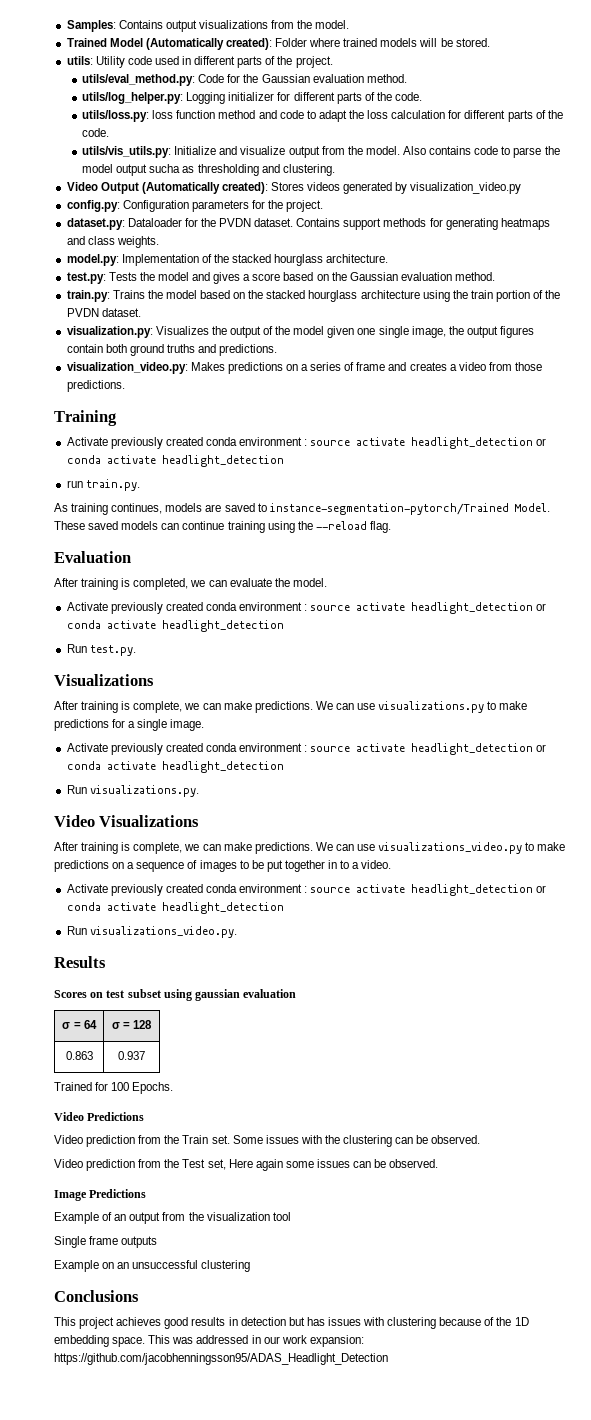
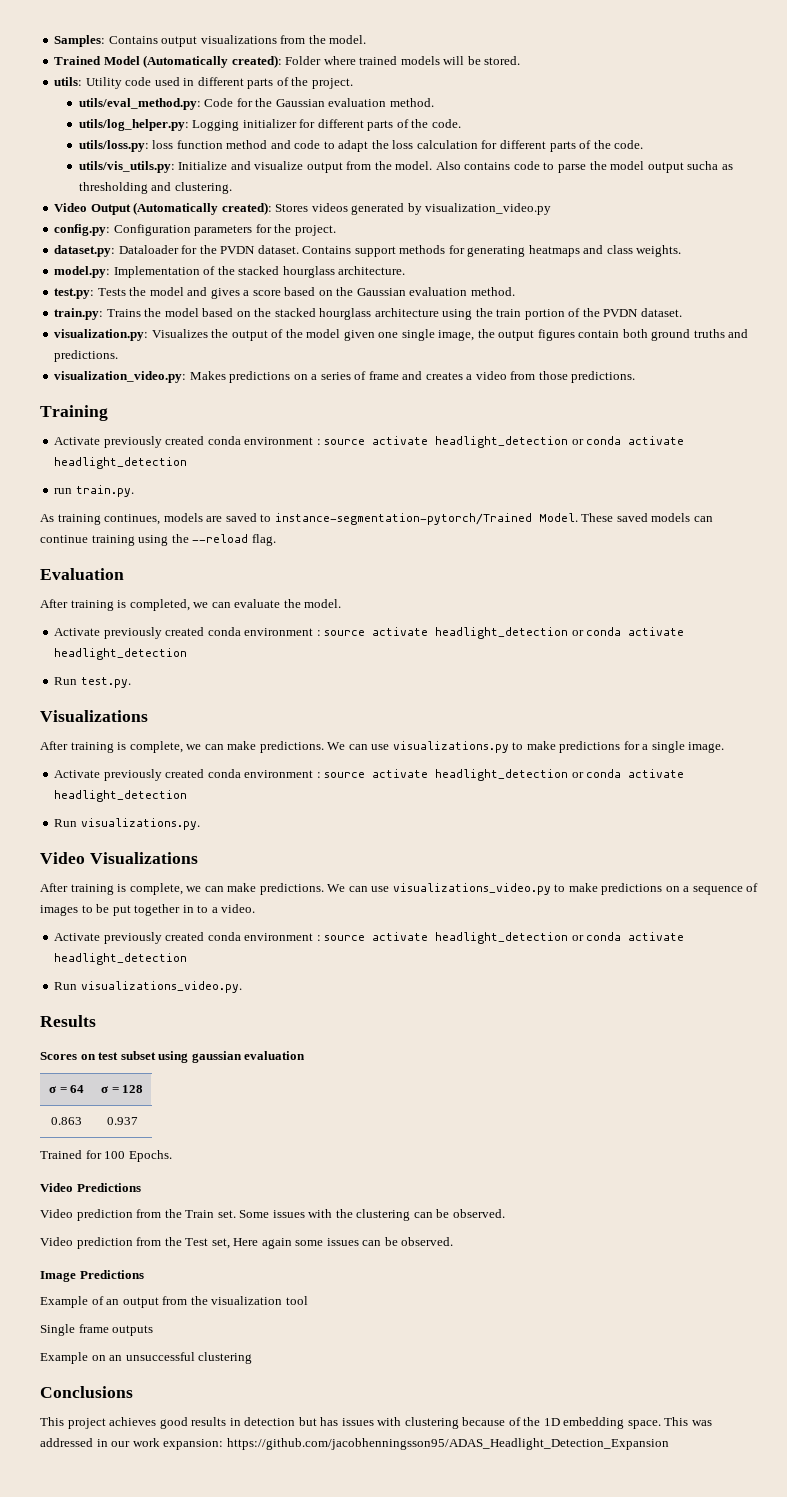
- This was addressed in our work expansion: https://github.com/jacobhenningsson95/ADAS_Headlight_Detection
+ This was addressed in our work expansion: https://github.com/jacobhenningsson95/ADAS_Headlight_Detection_Expansion

